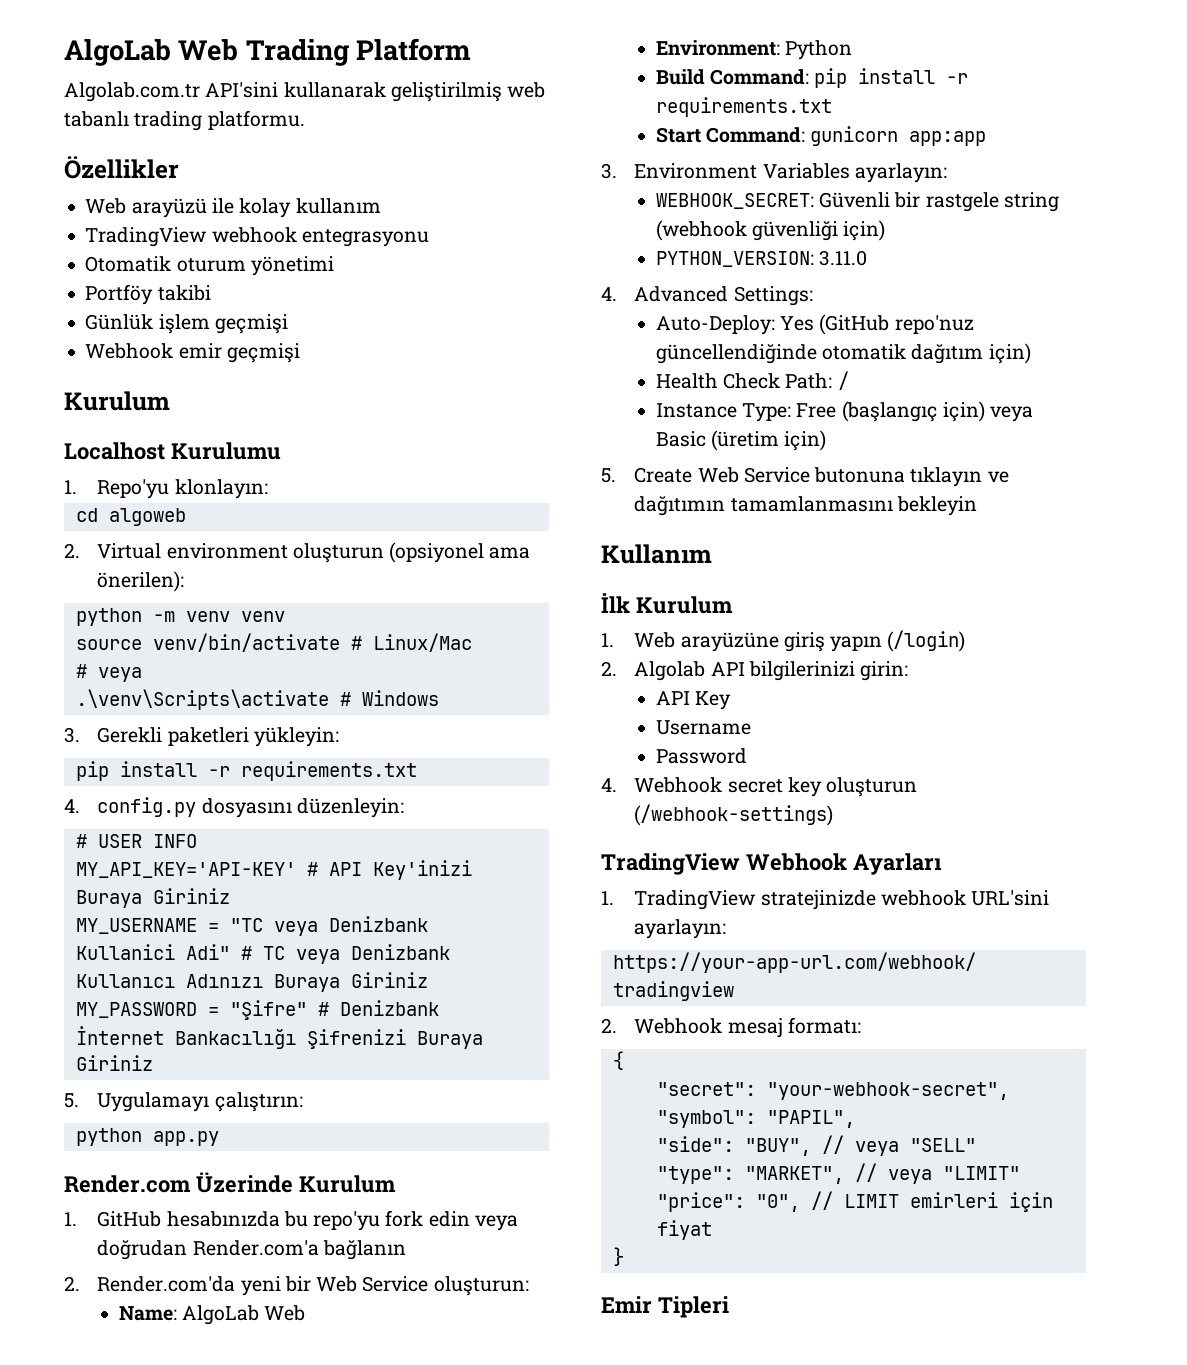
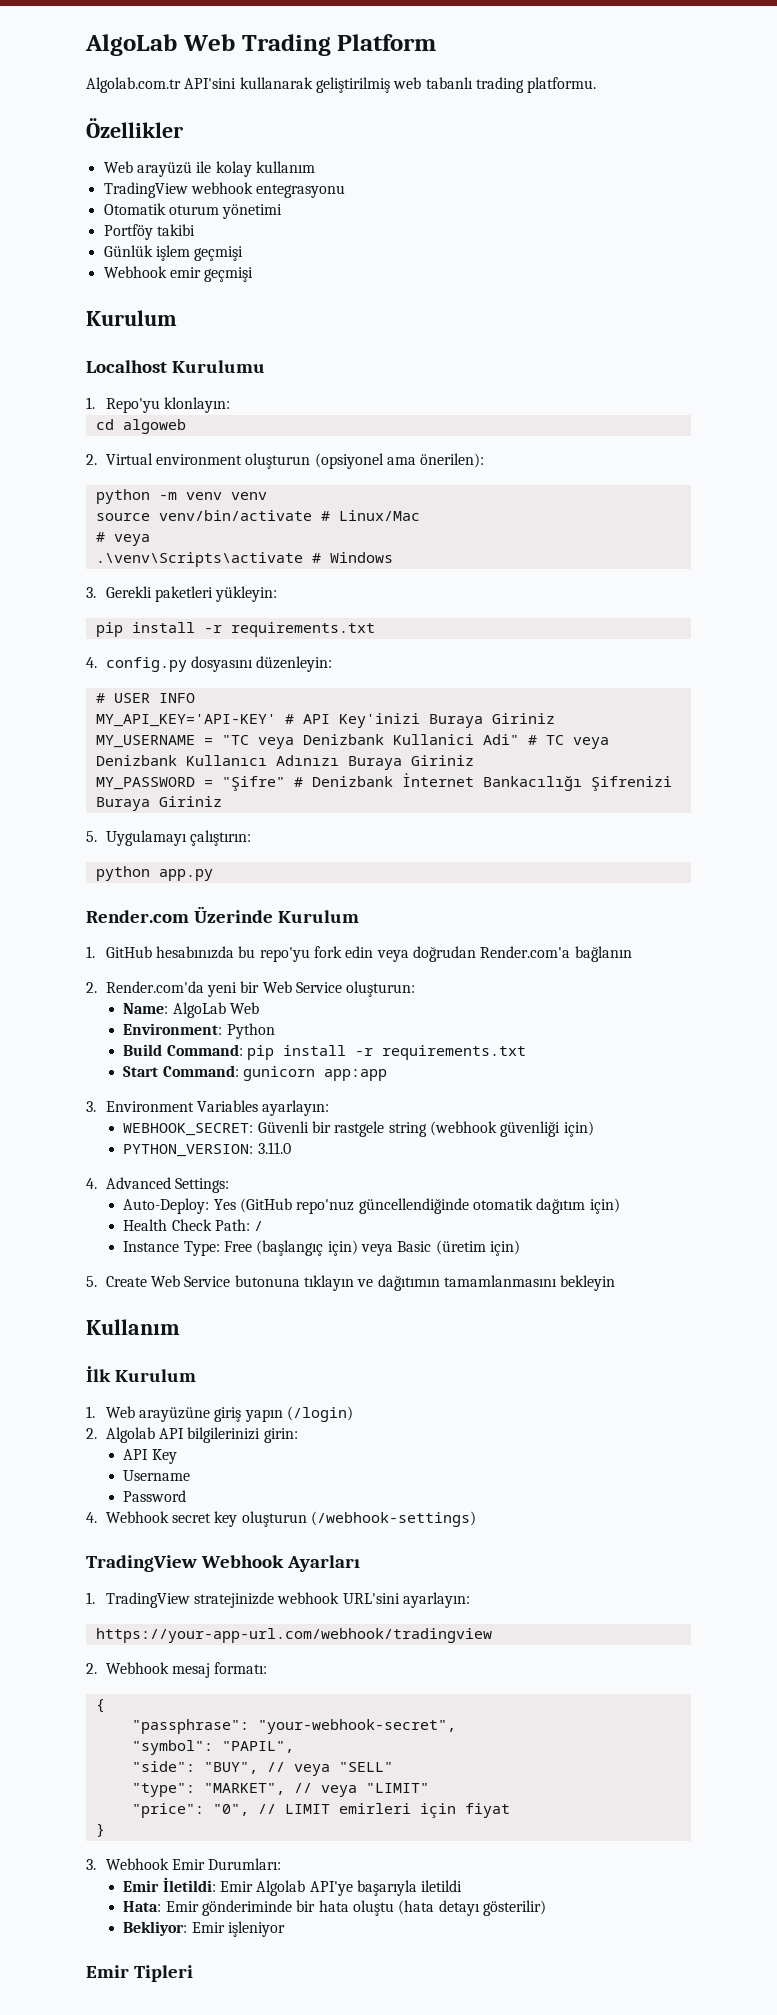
- "secret": "your-webhook-secret",
+ "passphrase": "your-webhook-secret",
+ 3. Webhook Emir Durumları:
+ Emir İletildi: Emir Algolab API'ye başarıyla iletildi
+ Hata: Emir gönderiminde bir hata oluştu (hata detayı gösterilir)
+ Bekliyor: Emir işleniyor

